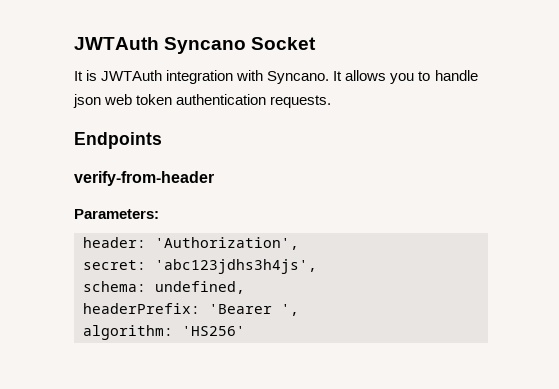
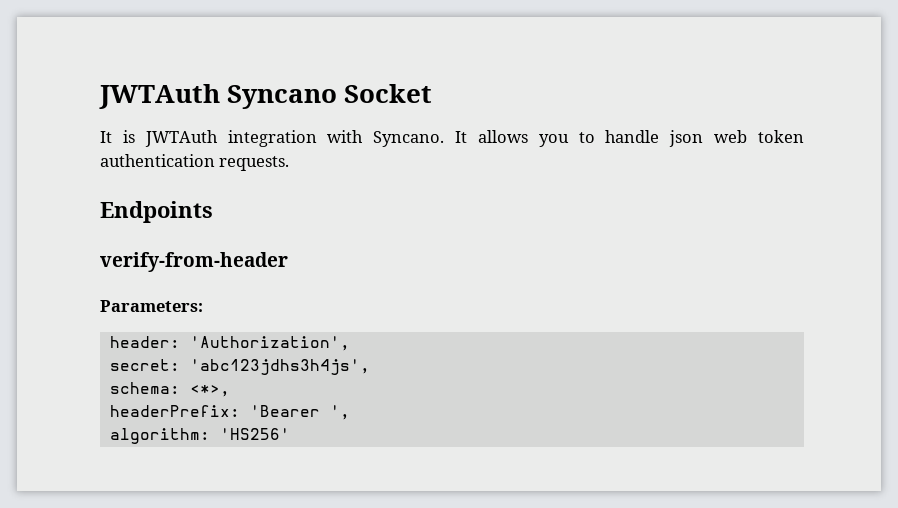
- schema: undefined,
+ schema: <*>,

